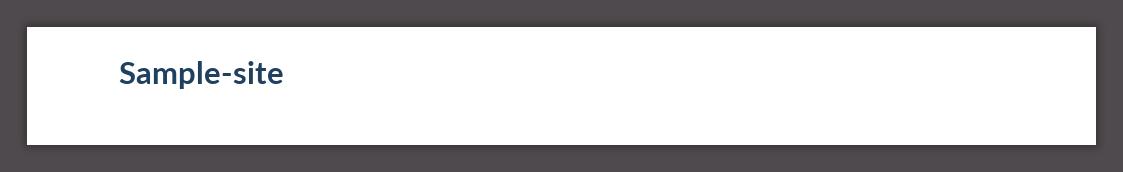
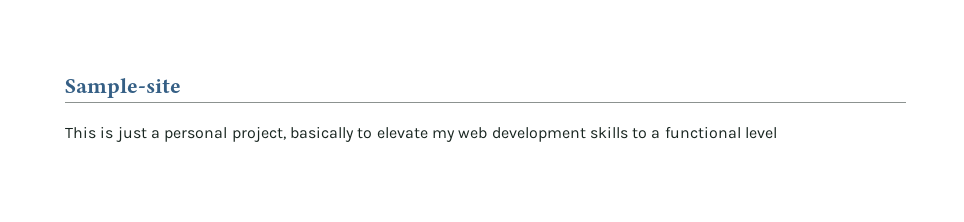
+ This is just a personal project, basically to elevate my web development skills to a functional level

